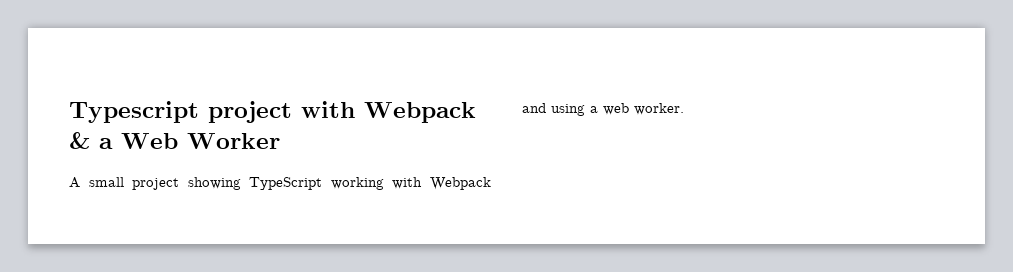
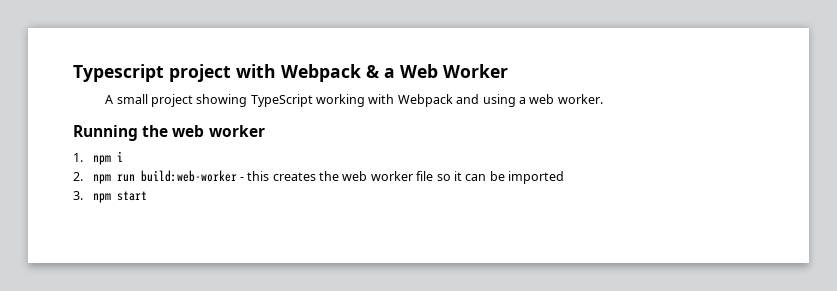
+ Running the web worker
+ 1. npm i
+ 2. npm run build:web-worker - this creates the web worker file so it can be imported
+ 3. npm start

